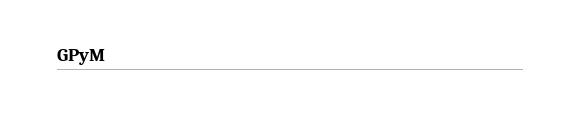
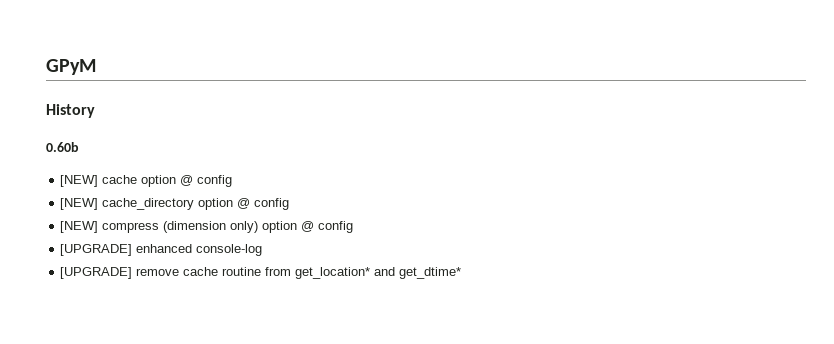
+ History
+ 0.60b
+ [NEW] cache option @ config
+ [NEW] cache_directory option @ config
+ [NEW] compress (dimension only) option @ config
+ [UPGRADE] enhanced console-log
+ [UPGRADE] remove cache routine from get_location* and get_dtime*

